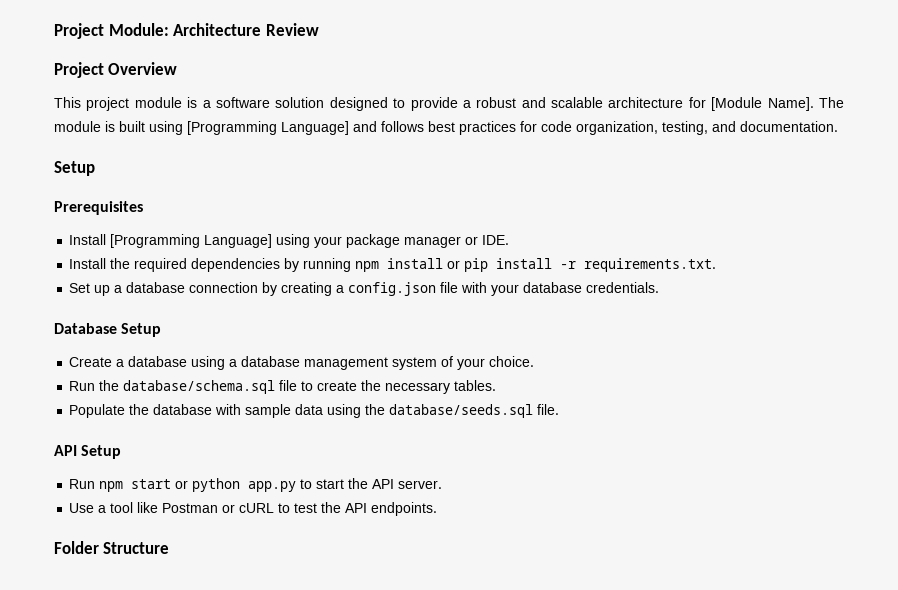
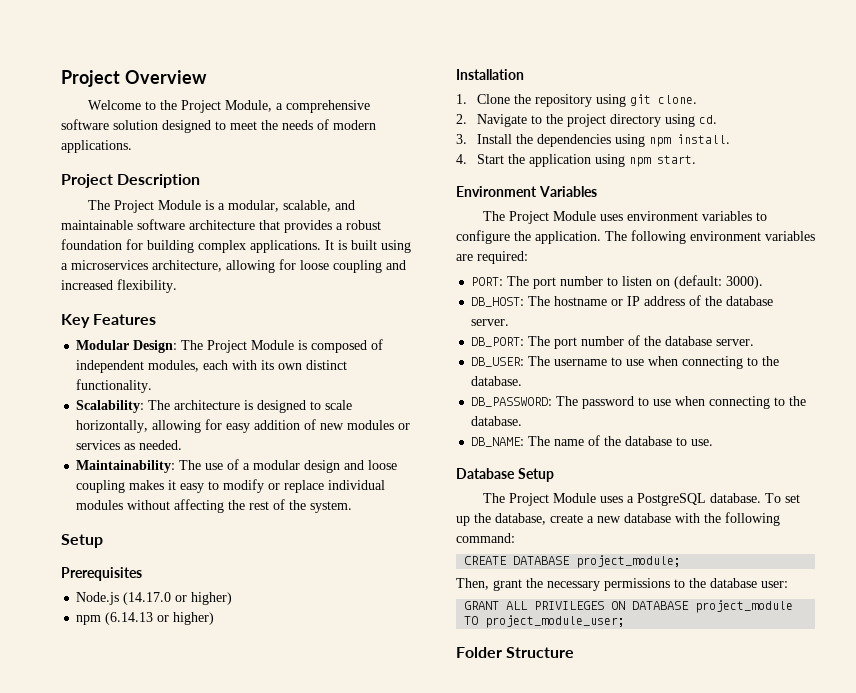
- Project Module: Architecture Review
  Project Overview
- This project module is a software solution designed to provide a robust and scalable architecture for [Module Name]. The module is built using [Programming Language] and follows best practices for code organization, testing, and documentation.
+ Welcome to the Project Module, a comprehensive software solution designed to meet the needs of modern applications.
+ Project Description
+ The Project Module is a modular, scalable, and maintainable software architecture that provides a robust foundation for building complex applications. It is built using a microservices architecture, allowing for loose coupling and increased flexibility.
+ Key Features
+ Modular Design: The Project Module is composed of independent modules, each with its own distinct functionality.
+ Scalability: The architecture is designed to scale horizontally, allowing for easy addition of new modules or services as needed.
+ Maintainability: The use of a modular design and loose coupling makes it easy to modify or replace individual modules without affecting the rest of the system.
  Setup
  Prerequisites
- Install [Programming Language] using your package manager or IDE.
- Install the required dependencies by running npm install or pip install -r requirements.txt.
- Set up a database connection by creating a config.json file with your database credentials.
+ Node.js (14.17.0 or higher)
+ npm (6.14.13 or higher)
+ Installation
+ 1. Clone the repository using git clone.
+ 2. Navigate to the project directory using cd.
+ 3. Install the dependencies using npm install.
+ 4. Start the application using npm start.
+ Environment Variables
+ The Project Module uses environment variables to configure the application. The following environment variables are required:
+ PORT: The port number to listen on (default: 3000).
+ DB_HOST: The hostname or IP address of the database server.
+ DB_PORT: The port number of the database server.
+ DB_USER: The username to use when connecting to the database.
+ DB_PASSWORD: The password to use when connecting to the database.
+ DB_NAME: The name of the database to use.
  Database Setup
- Create a database using a database management system of your choice.
- Run the database/schema.sql file to create the necessary tables.
- Populate the database with sample data using the database/seeds.sql file.
- API Setup
- Run npm start or python app.py to start the API server.
- Use a tool like Postman or cURL to test the API endpoints.
+ The Project Module uses a PostgreSQL database. To set up the database, create a new database with the following command:
+ CREATE DATABASE project_module;
+ Then, grant the necessary permissions to the database user:
+ GRANT ALL PRIVILEGES ON DATABASE project_module TO project_module_user;

